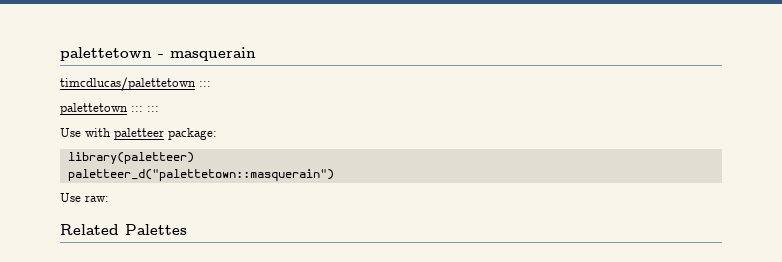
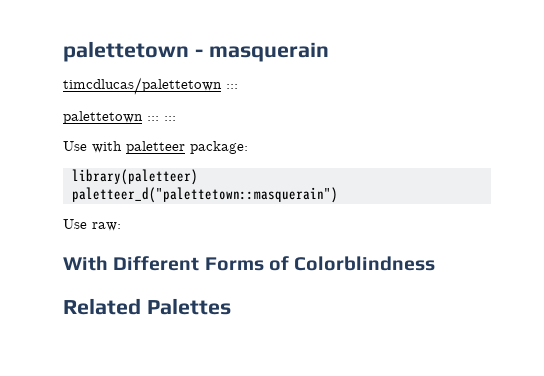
+ With Different Forms of Colorblindness

